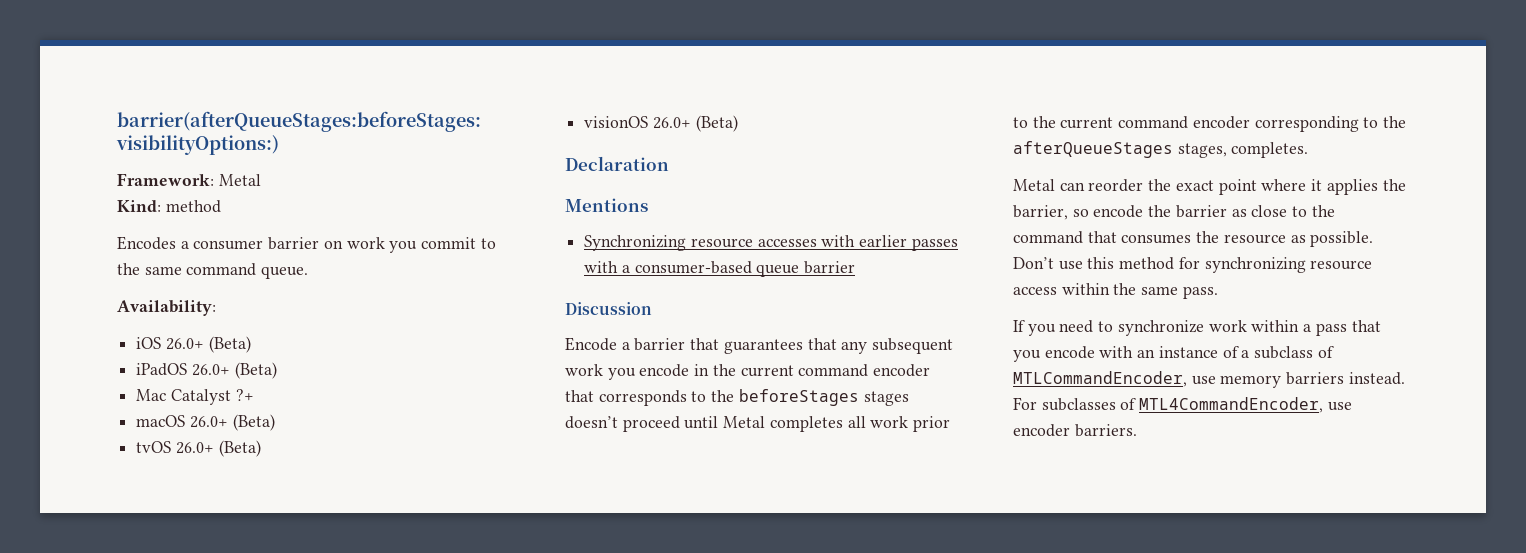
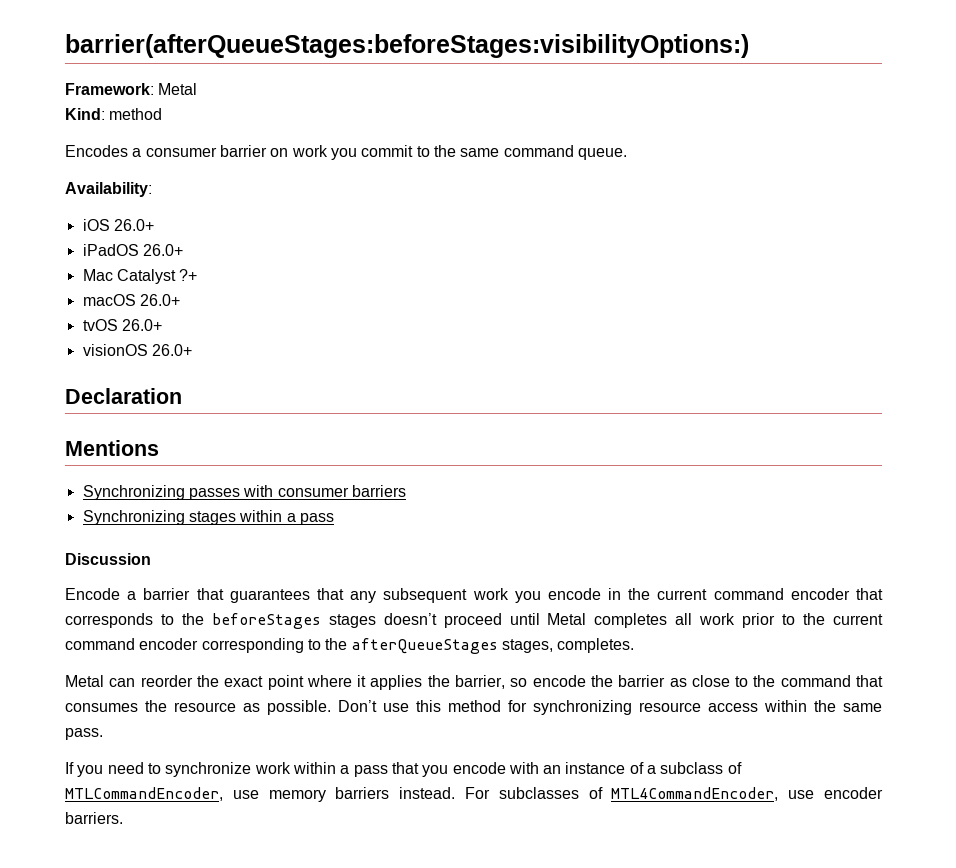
- iOS 26.0+ (Beta)
+ iOS 26.0+
- iPadOS 26.0+ (Beta)
+ iPadOS 26.0+
- macOS 26.0+ (Beta)
+ macOS 26.0+
- tvOS 26.0+ (Beta)
+ tvOS 26.0+
- visionOS 26.0+ (Beta)
+ visionOS 26.0+
- Synchronizing resource accesses with earlier passes with a consumer-based queue barrier
+ Synchronizing passes with consumer barriers
+ Synchronizing stages within a pass

